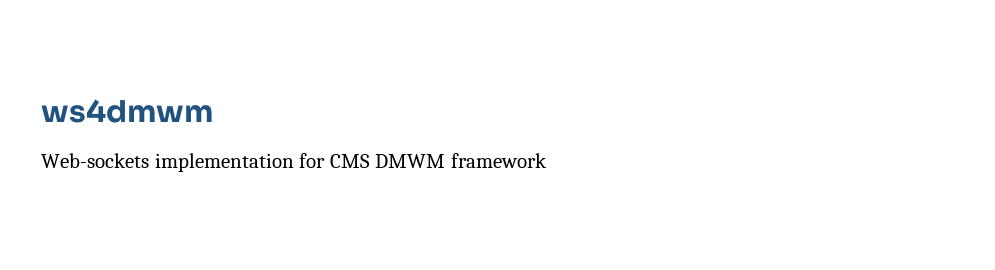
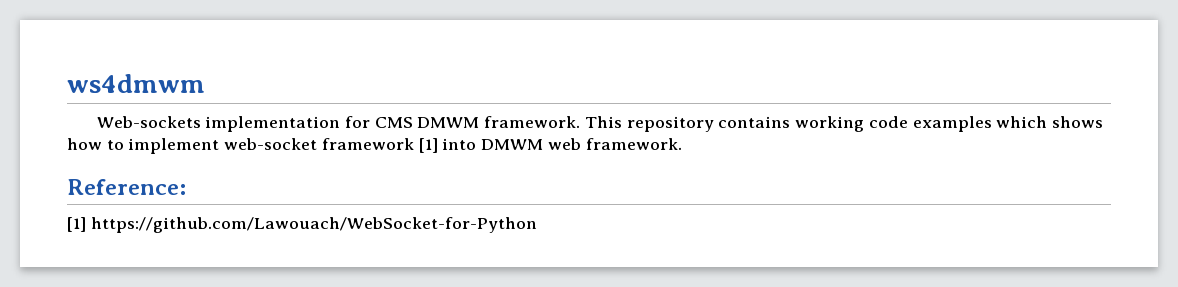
- Web-sockets implementation for CMS DMWM framework
+ Web-sockets implementation for CMS DMWM framework. This repository contains working code examples which shows how to implement web-socket framework [1] into DMWM web framework.
+ Reference:
+ [1] https://github.com/Lawouach/WebSocket-for-Python

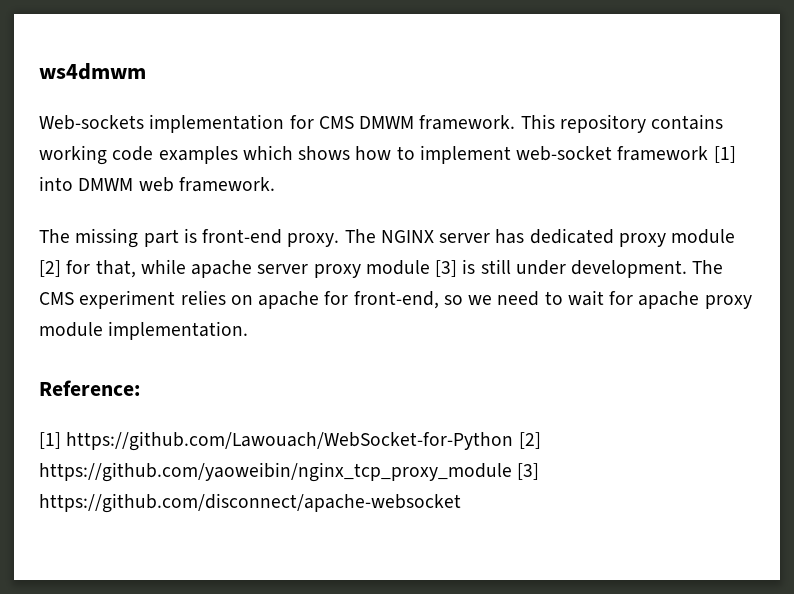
+ The missing part is front-end proxy. The NGINX server has dedicated proxy module [2] for that, while apache server proxy module [3] is still under development. The CMS experiment relies on apache for front-end, so we need to wait for apache proxy module implementation.
- [1] https://github.com/Lawouach/WebSocket-for-Python
+ [1] https://github.com/Lawouach/WebSocket-for-Python [2] https://github.com/yaoweibin/nginx_tcp_proxy_module [3] https://github.com/disconnect/apache-websocket

